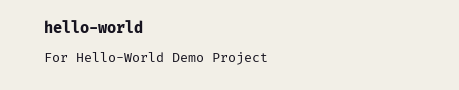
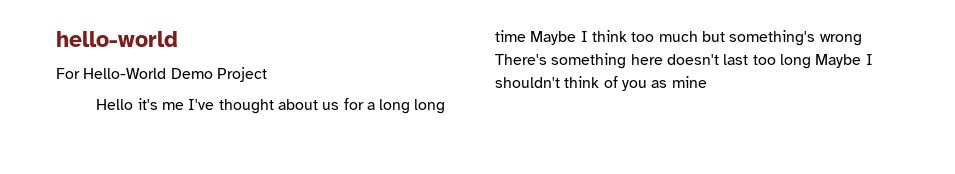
+ Hello it's me I've thought about us for a long long time Maybe I think too much but something's wrong There's something here doesn't last too long Maybe I shouldn't think of you as mine

